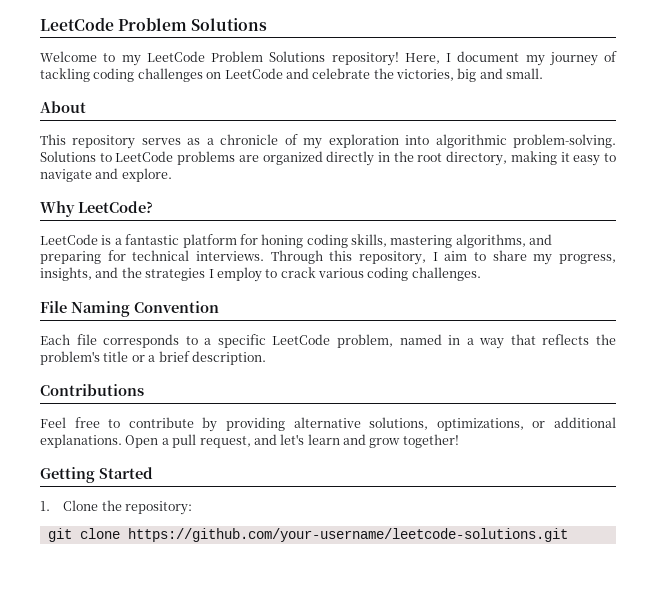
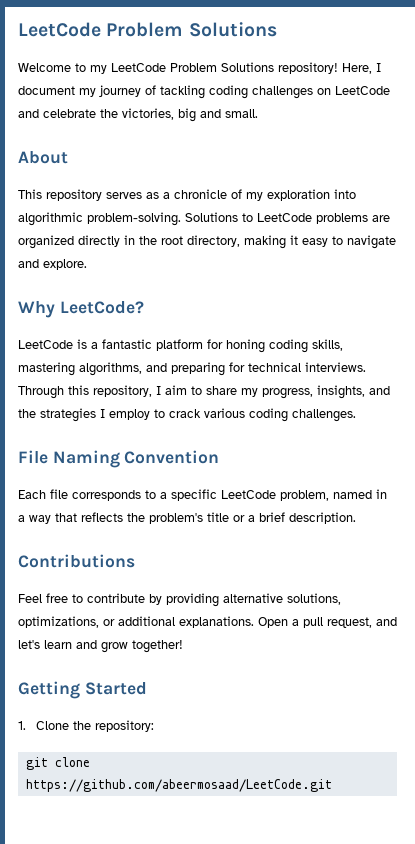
- git clone https://github.com/your-username/leetcode-solutions.git
+ git clone https://github.com/abeermosaad/LeetCode.git

